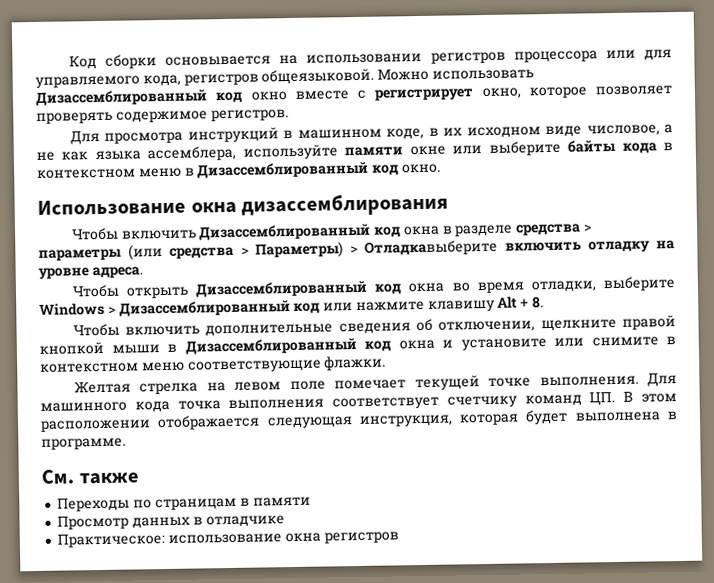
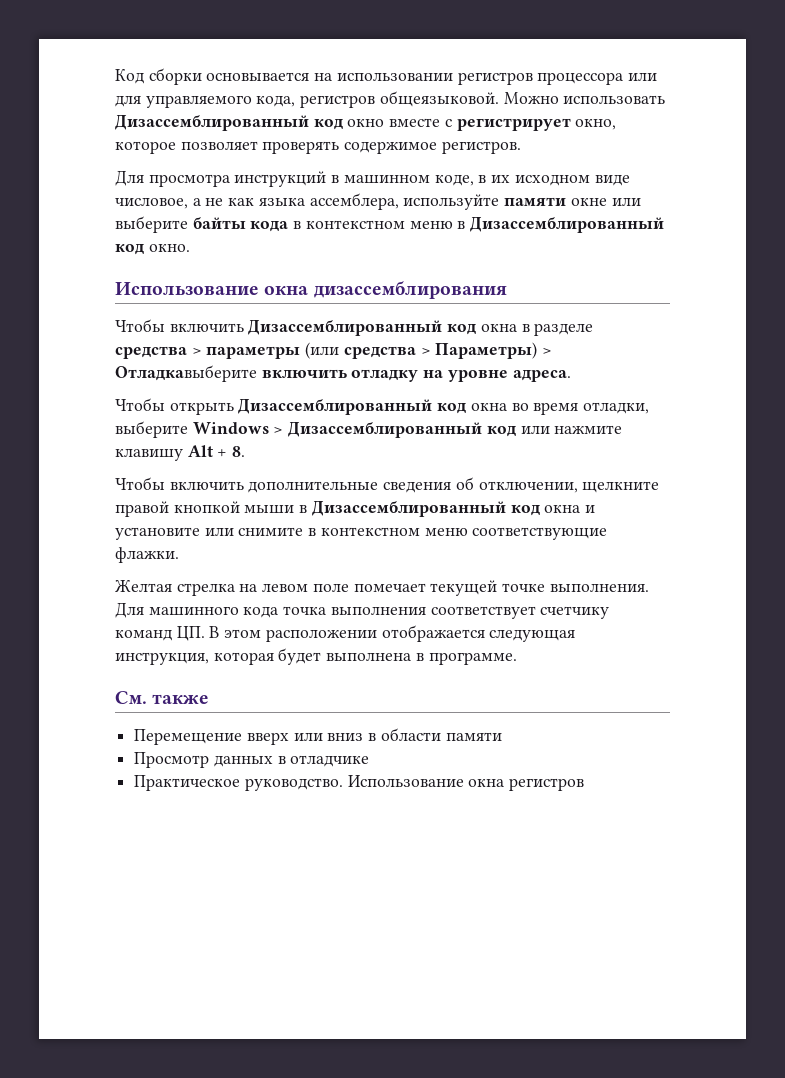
- Переходы по страницам в памяти
+ Перемещение вверх или вниз в области памяти
- Практическое: использование окна регистров
+ Практическое руководство. Использование окна регистров

